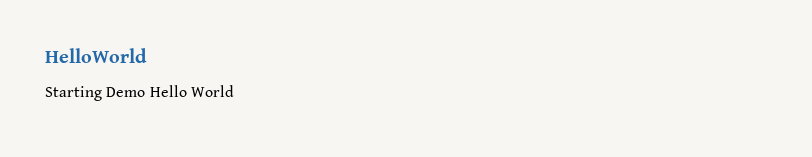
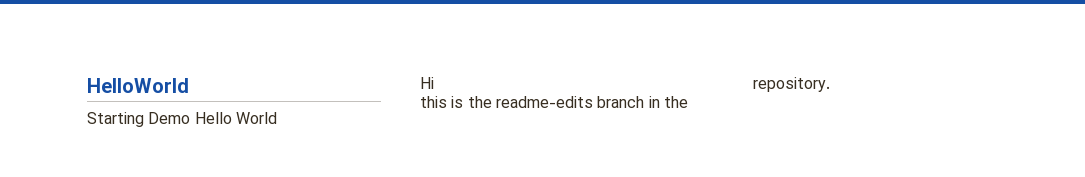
+ Hi
+ this is the readme-edits branch in the repository.

